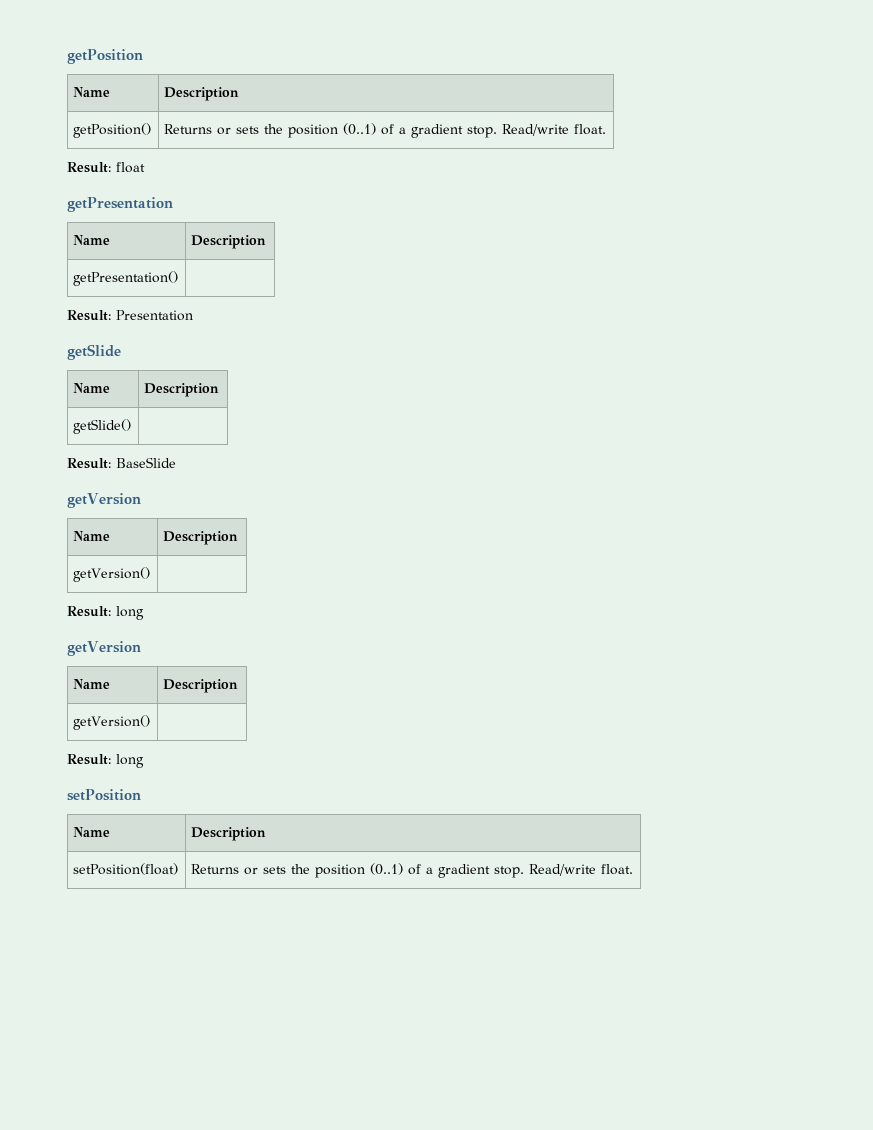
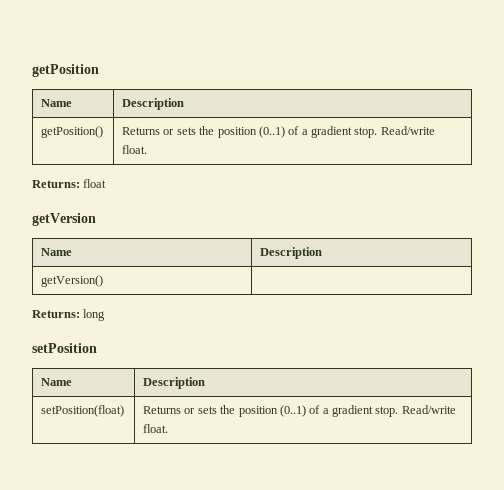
- Result: float
+ Returns: float
- getPresentation
- Name | Description
- getPresentation() |
- Result: Presentation
- getSlide
- Name | Description
- getSlide() |
- Result: BaseSlide
  getVersion
  Name | Description
  getVersion() |
- Result: long
- getVersion
- Name | Description
- getVersion() |
- Result: long
+ Returns: long

